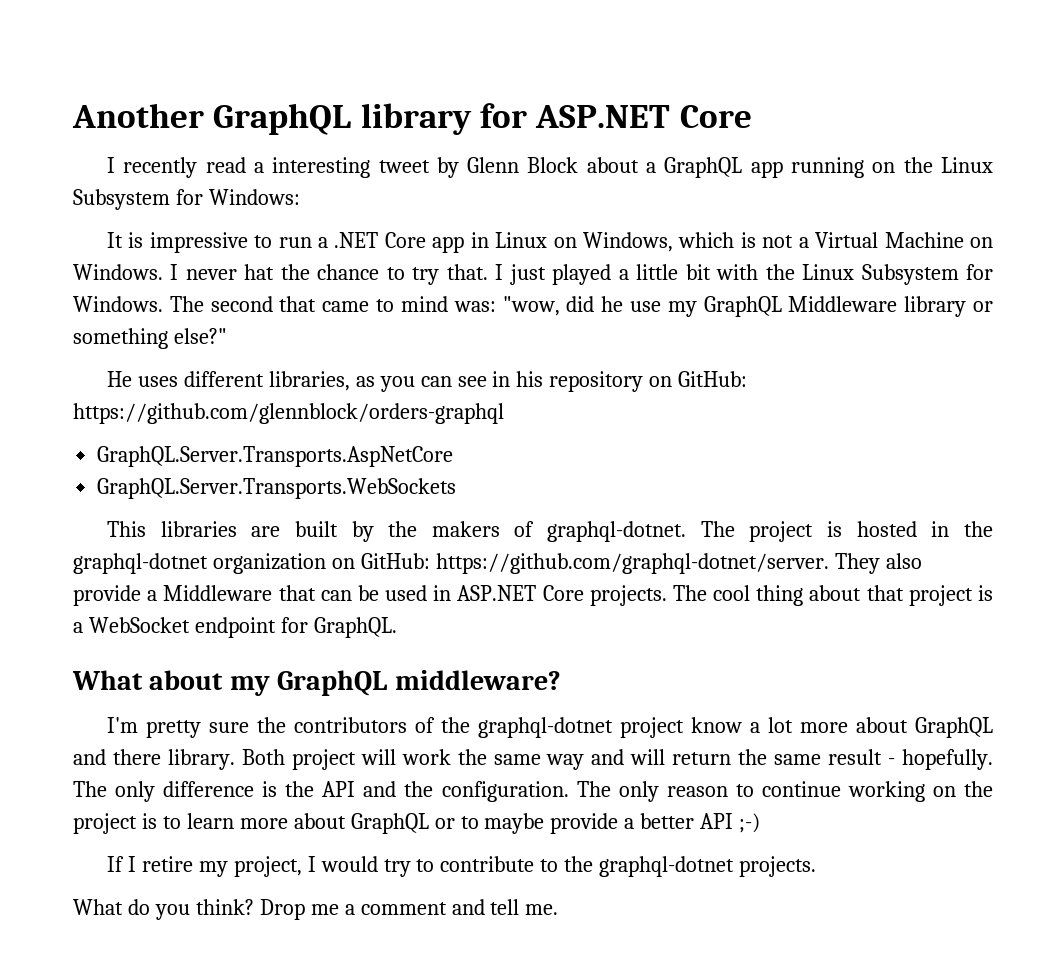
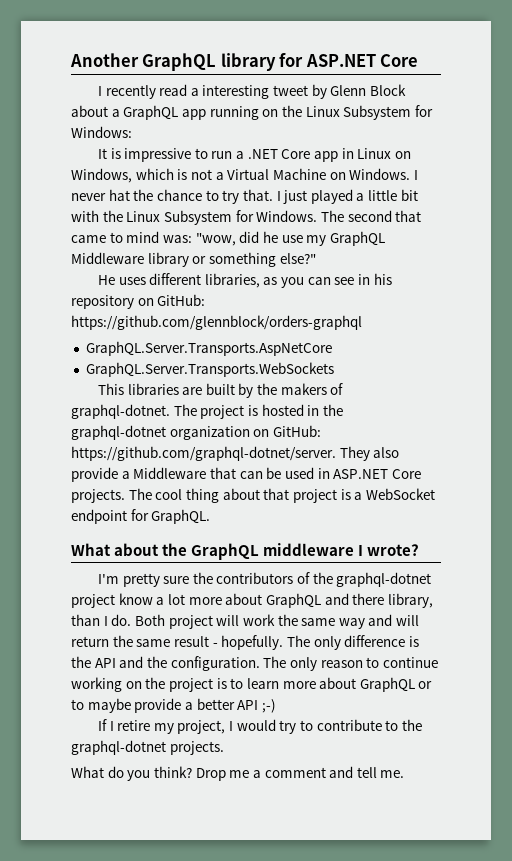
- What about my GraphQL middleware?
+ What about the GraphQL middleware I wrote?
- I'm pretty sure the contributors of the graphql-dotnet project know a lot more about GraphQL and there library.
+ I'm pretty sure the contributors of the graphql-dotnet project know a lot more about GraphQL and there library, than I do.

